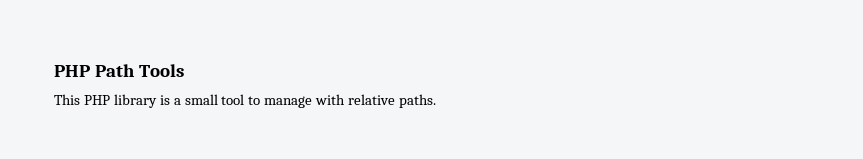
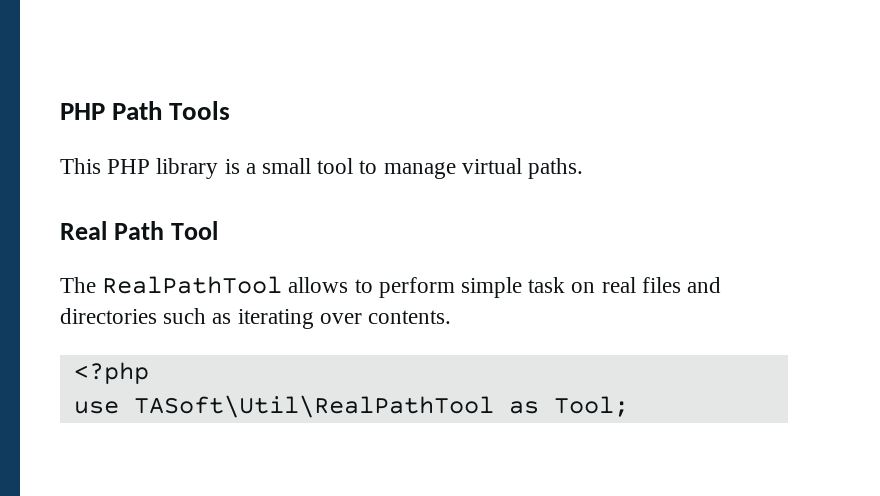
- This PHP library is a small tool to manage with relative paths.
+ This PHP library is a small tool to manage virtual paths.
+ Real Path Tool
+ The RealPathTool allows to perform simple task on real files and directories such as iterating over contents.
+ <?php
+ use TASoft\Util\RealPathTool as Tool;

